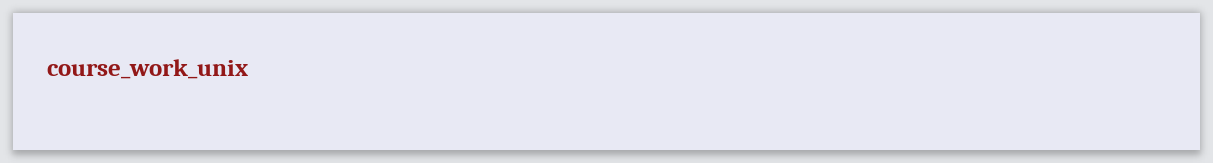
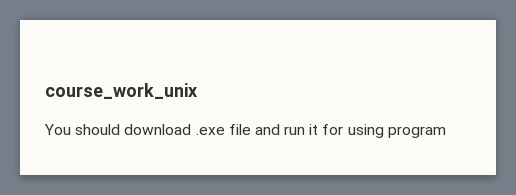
+ You should download .exe file and run it for using program

